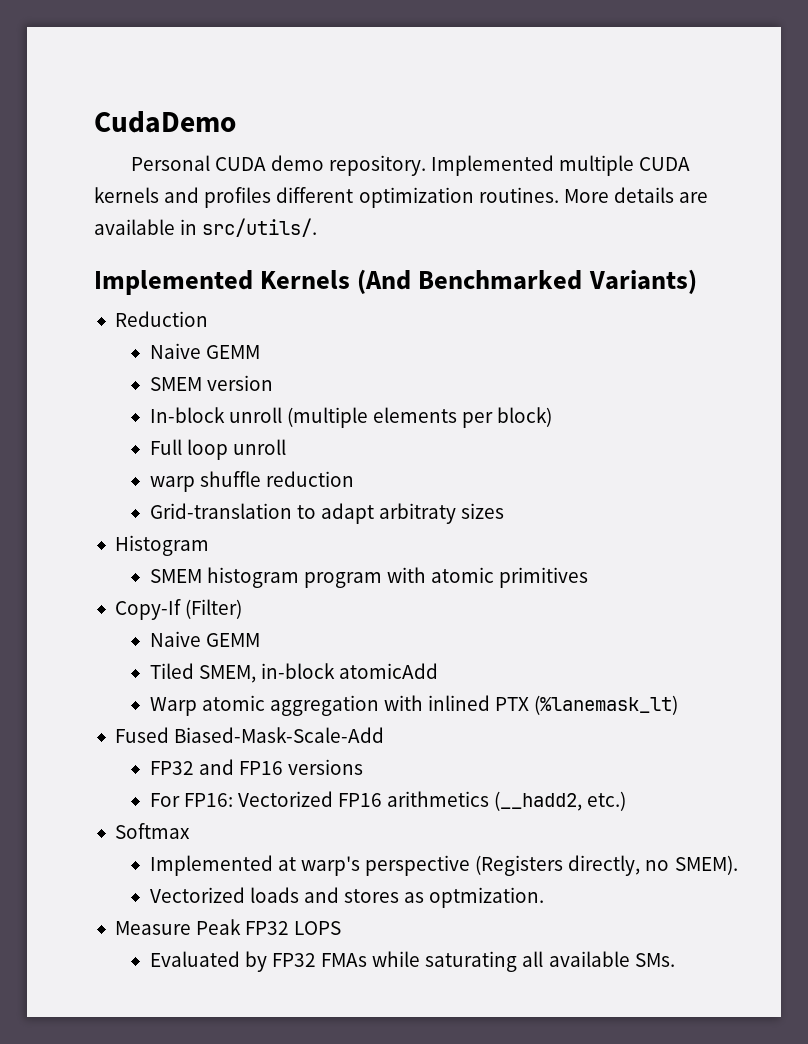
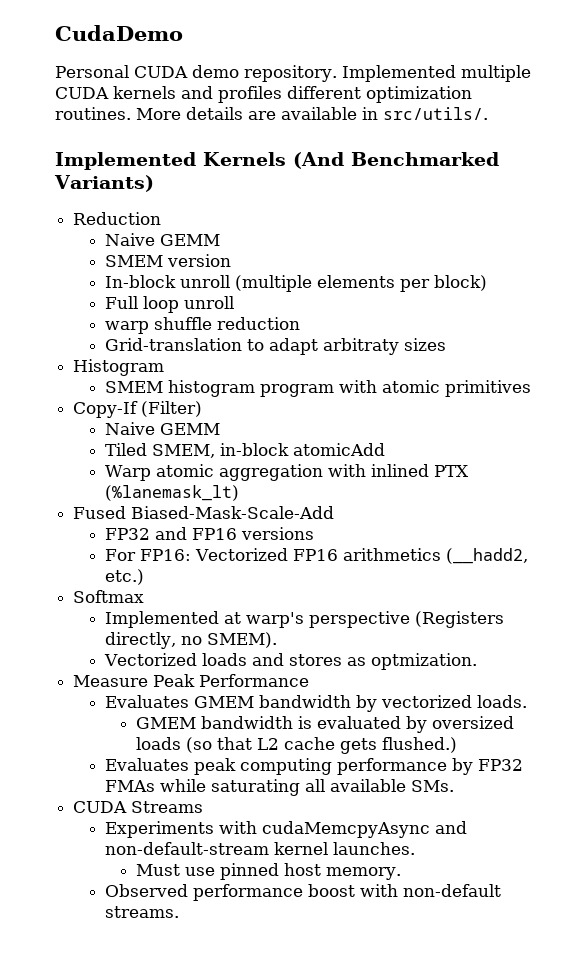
- Measure Peak FP32 LOPS
- Evaluated by FP32 FMAs while saturating all available SMs.
+ Measure Peak Performance
+ Evaluates GMEM bandwidth by vectorized loads.
+ GMEM bandwidth is evaluated by oversized loads (so that L2 cache gets flushed.)
+ Evaluates peak computing performance by FP32 FMAs while saturating all available SMs.
+ CUDA Streams
+ Experiments with cudaMemcpyAsync and non-default-stream kernel launches.
+ Must use pinned host memory.
+ Observed performance boost with non-default streams.

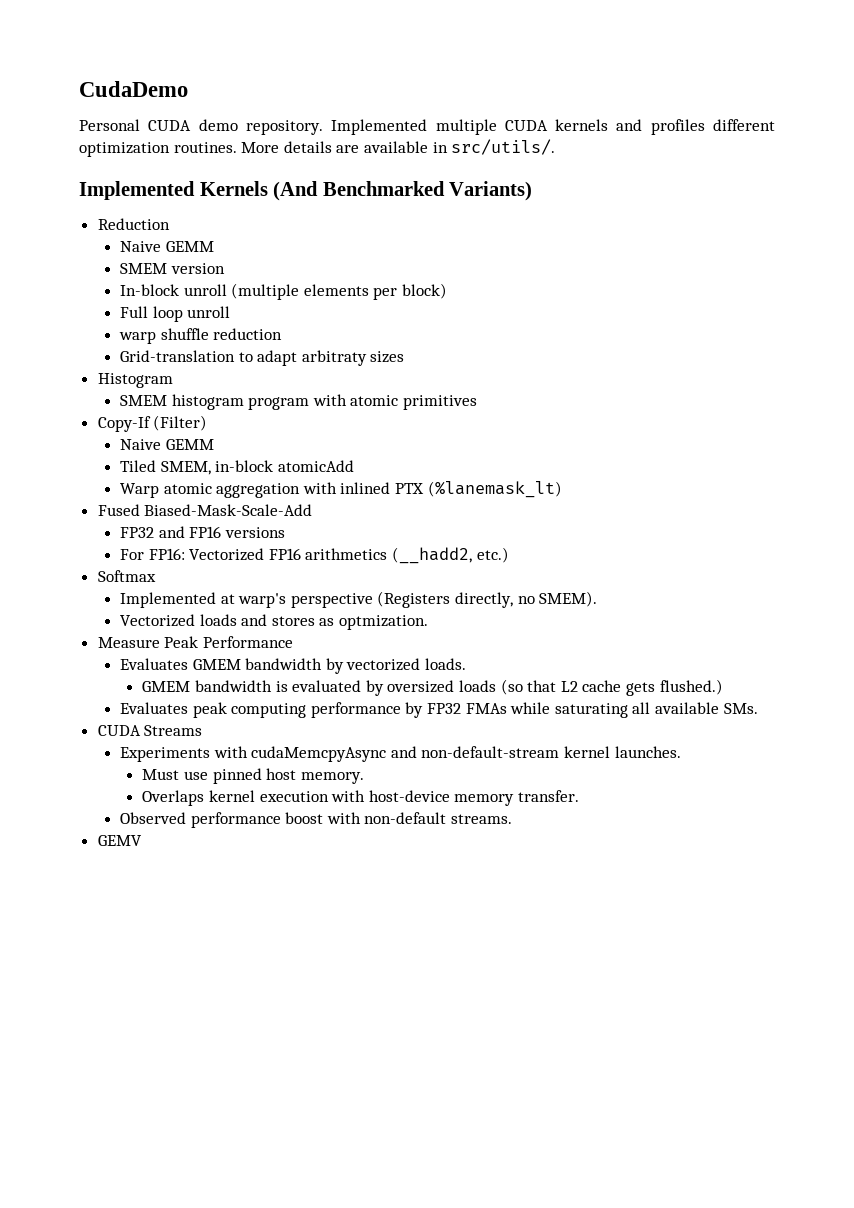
+ Overlaps kernel execution with host-device memory transfer.
+ GEMV

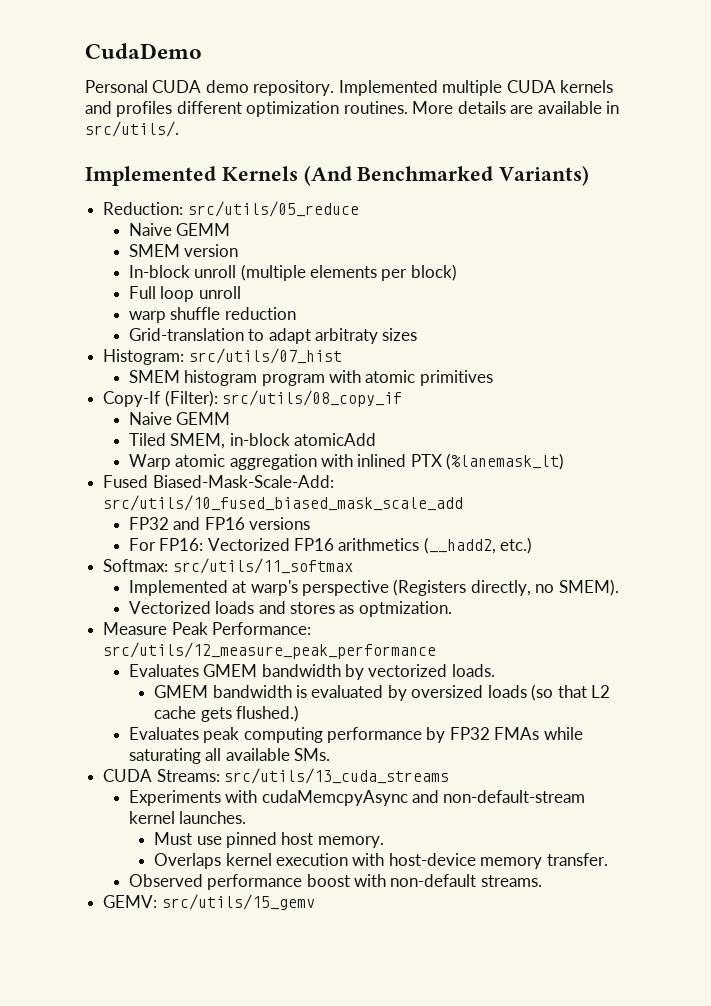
- Reduction
+ Reduction: src/utils/05_reduce
- Histogram
+ Histogram: src/utils/07_hist
- Copy-If (Filter)
+ Copy-If (Filter): src/utils/08_copy_if
- Fused Biased-Mask-Scale-Add
+ Fused Biased-Mask-Scale-Add: src/utils/10_fused_biased_mask_scale_add
- Softmax
+ Softmax: src/utils/11_softmax
- Measure Peak Performance
+ Measure Peak Performance: src/utils/12_measure_peak_performance
- CUDA Streams
+ CUDA Streams: src/utils/13_cuda_streams
- GEMV
+ GEMV: src/utils/15_gemv

